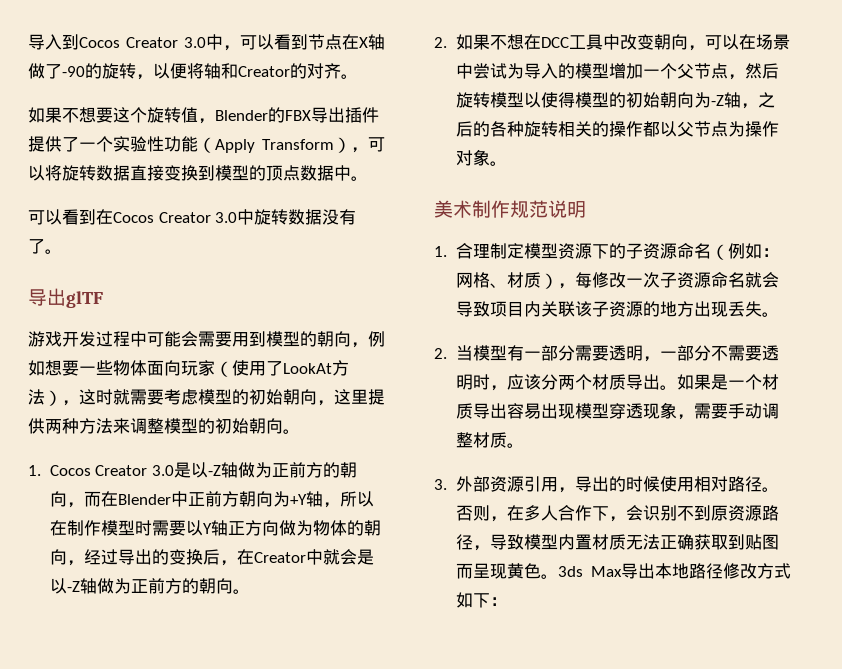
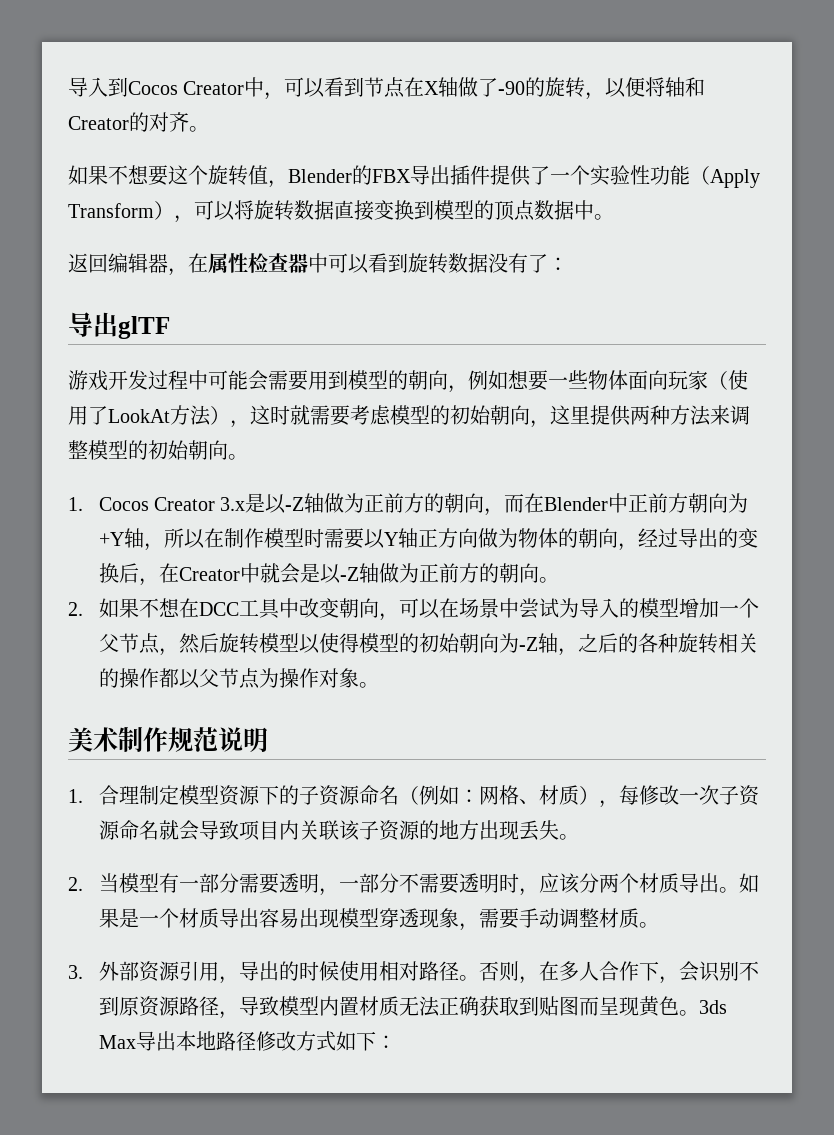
- 导入到Cocos Creator 3.0中，可以看到节点在X轴做了-90的旋转，以便将轴和Creator的对齐。
+ 导入到Cocos Creator中，可以看到节点在X轴做了-90的旋转，以便将轴和Creator的对齐。
- 可以看到在Cocos Creator 3.0中旋转数据没有了。
+ 返回编辑器，在属性检查器中可以看到旋转数据没有了：
- 1. Cocos Creator 3.0是以-Z轴做为正前方的朝向，而在Blender中正前方朝向为+Y轴，所以在制作模型时需要以Y轴正方向做为物体的朝向，经过导出的变换后，在Creator中就会是以-Z轴做为正前方的朝向。
+ 1. Cocos Creator 3.x是以-Z轴做为正前方的朝向，而在Blender中正前方朝向为+Y轴，所以在制作模型时需要以Y轴正方向做为物体的朝向，经过导出的变换后，在Creator中就会是以-Z轴做为正前方的朝向。

